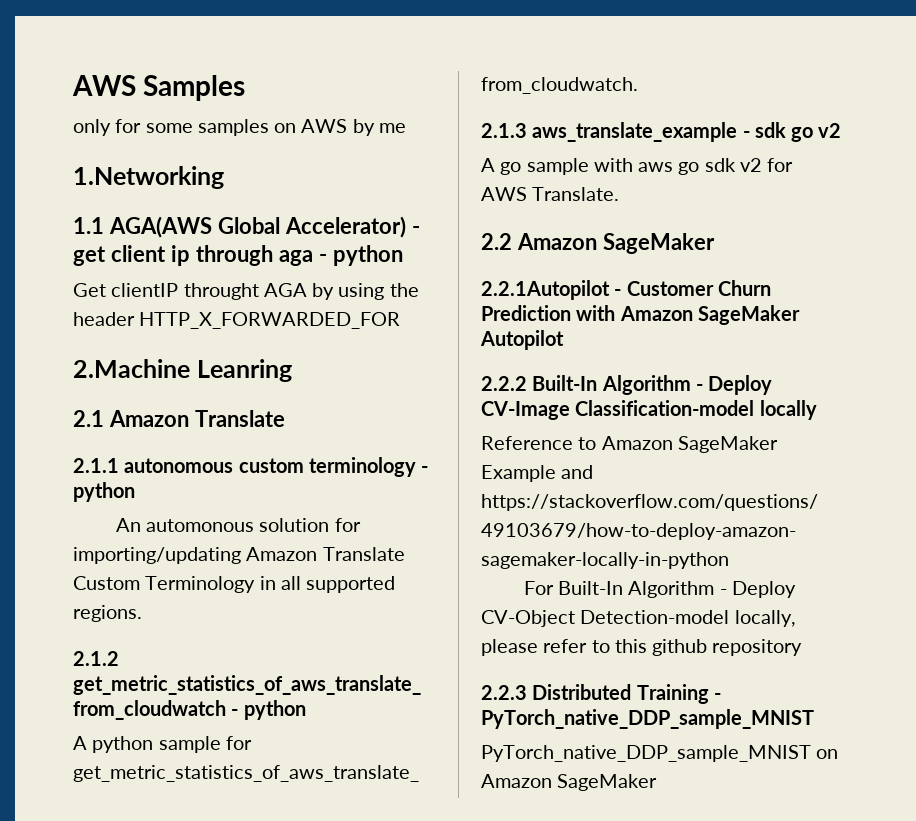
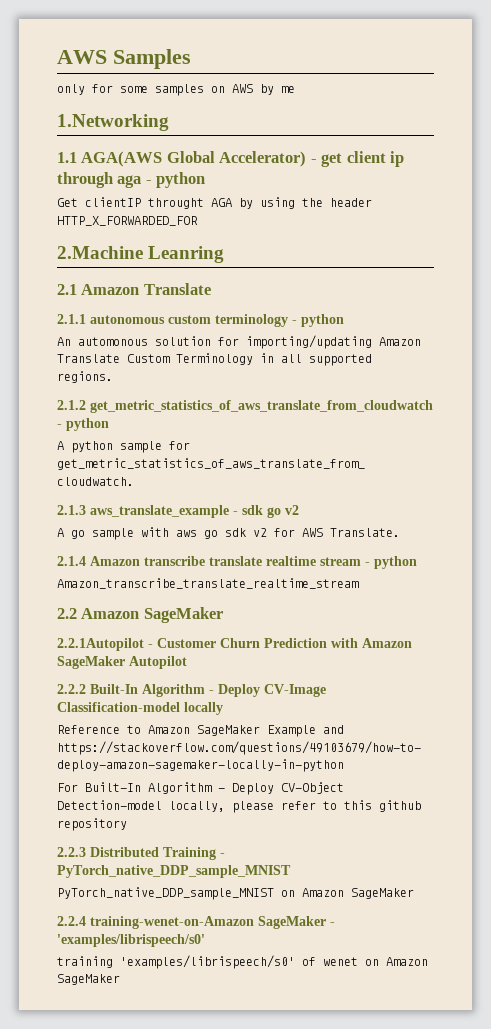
+ 2.1.4 Amazon transcribe translate realtime stream - python
+ Amazon_transcribe_translate_realtime_stream
+ 2.2.4 training-wenet-on-Amazon SageMaker - 'examples/librispeech/s0'
+ training 'examples/librispeech/s0' of wenet on Amazon SageMaker

